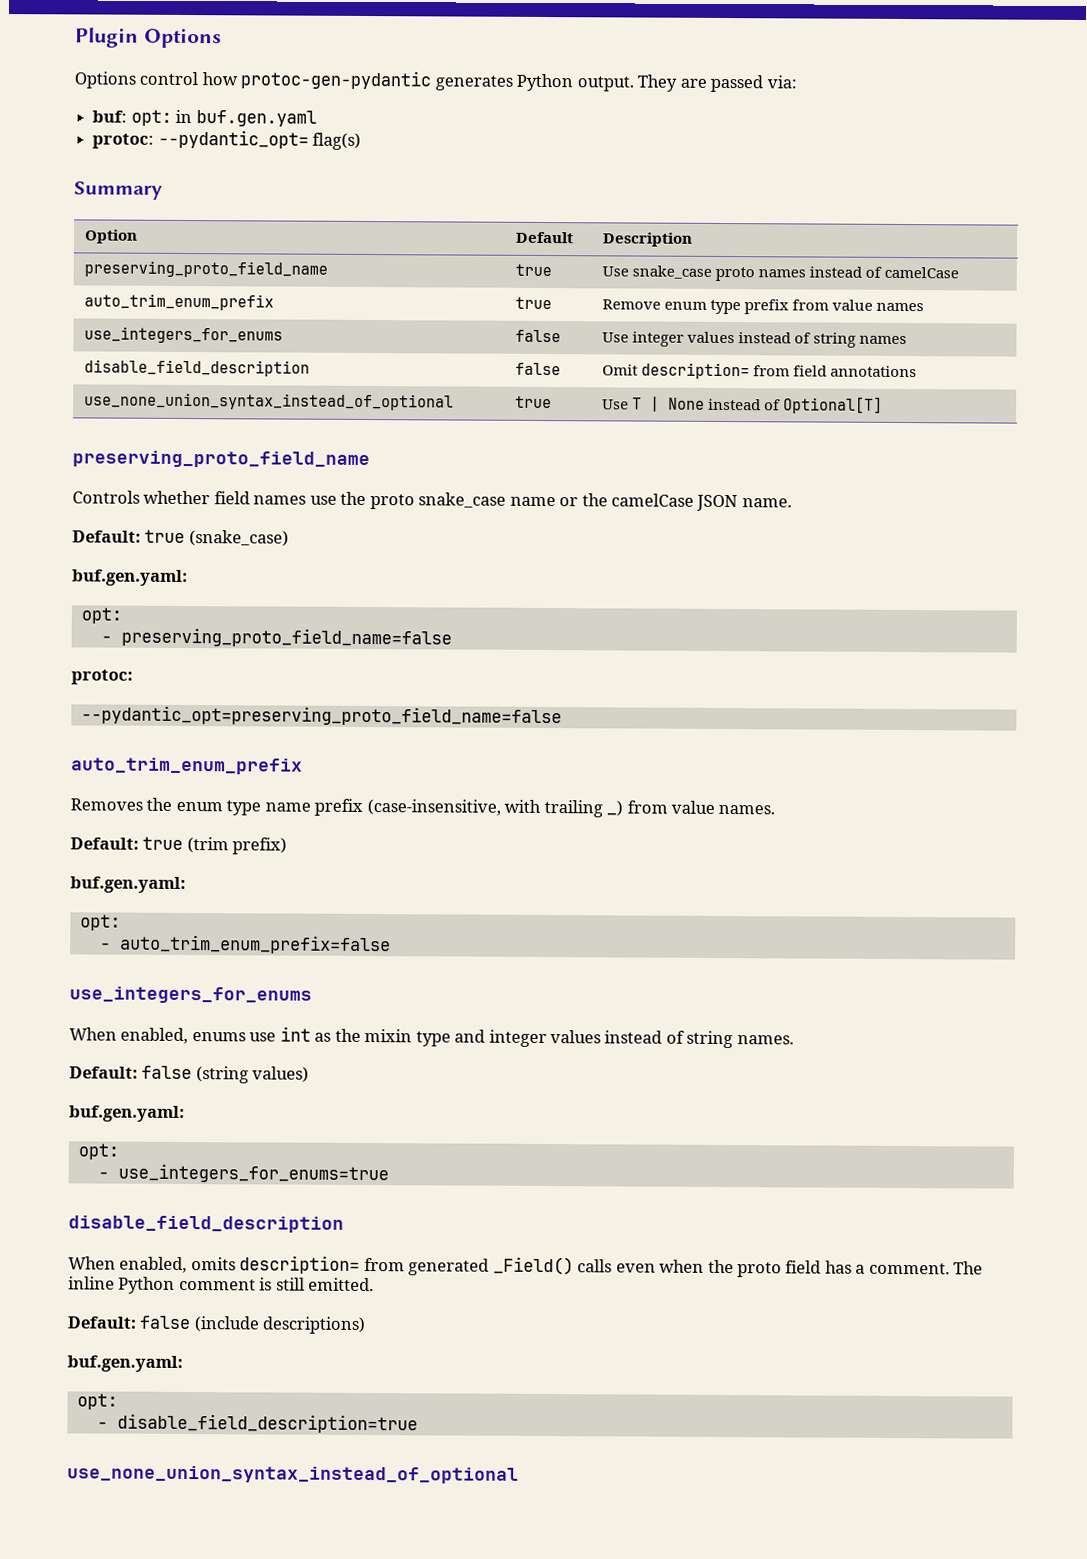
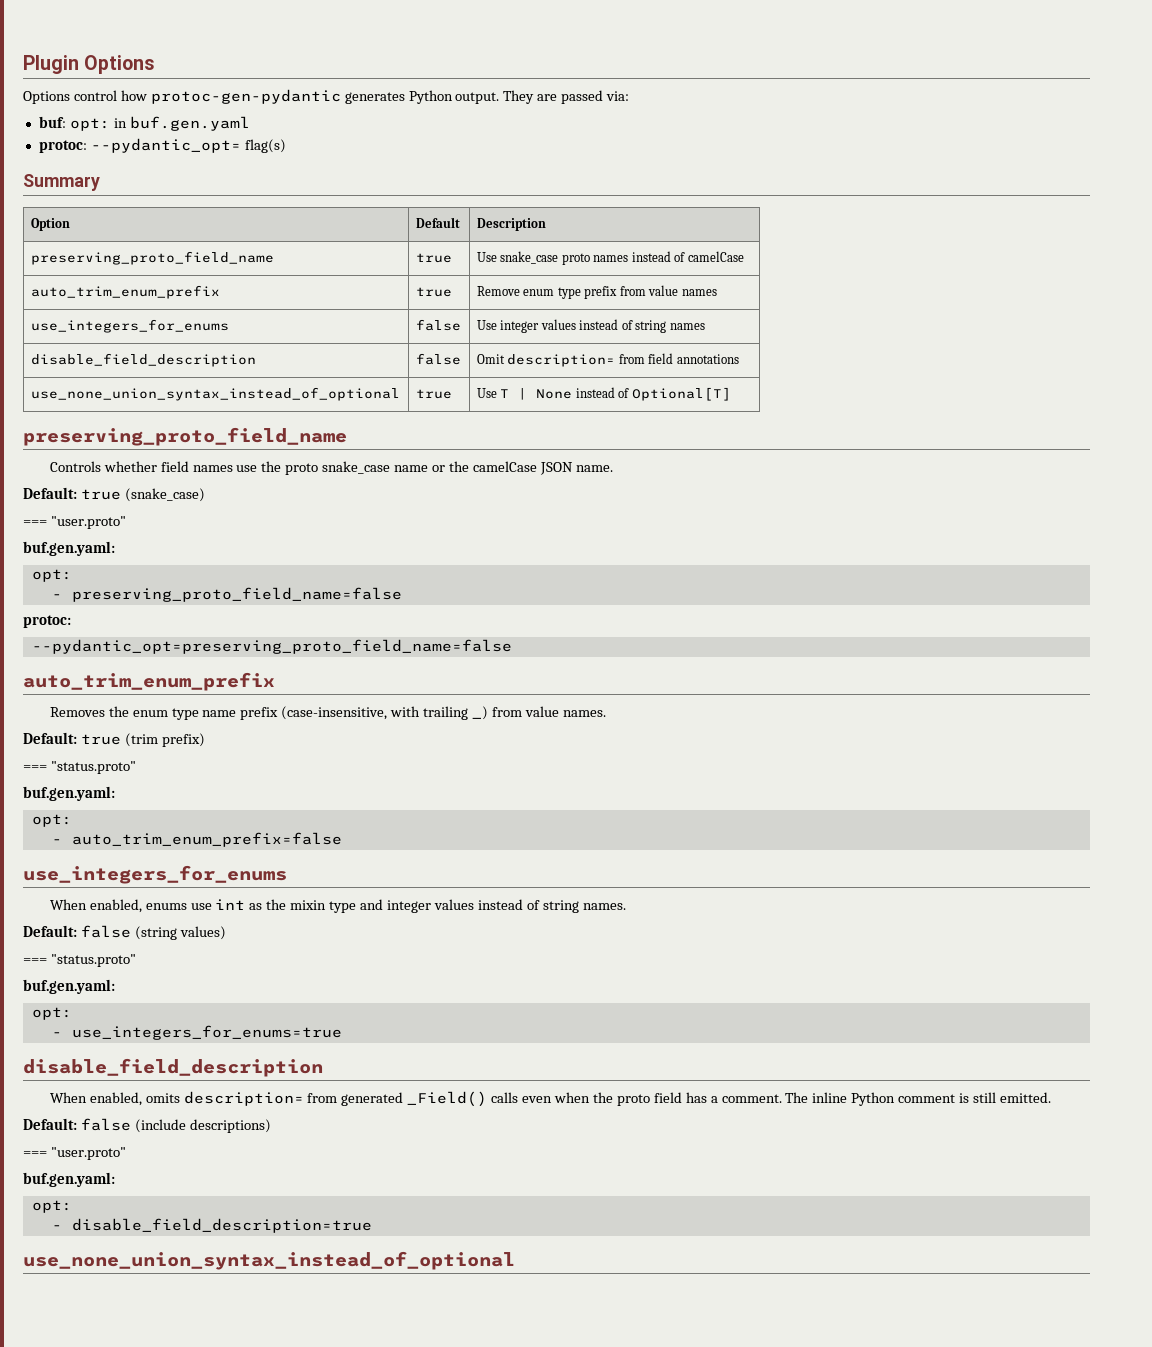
  Default: true (snake_case)
+ === "user.proto"
  Default: true (trim prefix)
+ === "status.proto"
  Default: false (string values)
+ === "status.proto"
  Default: false (include descriptions)
+ === "user.proto"

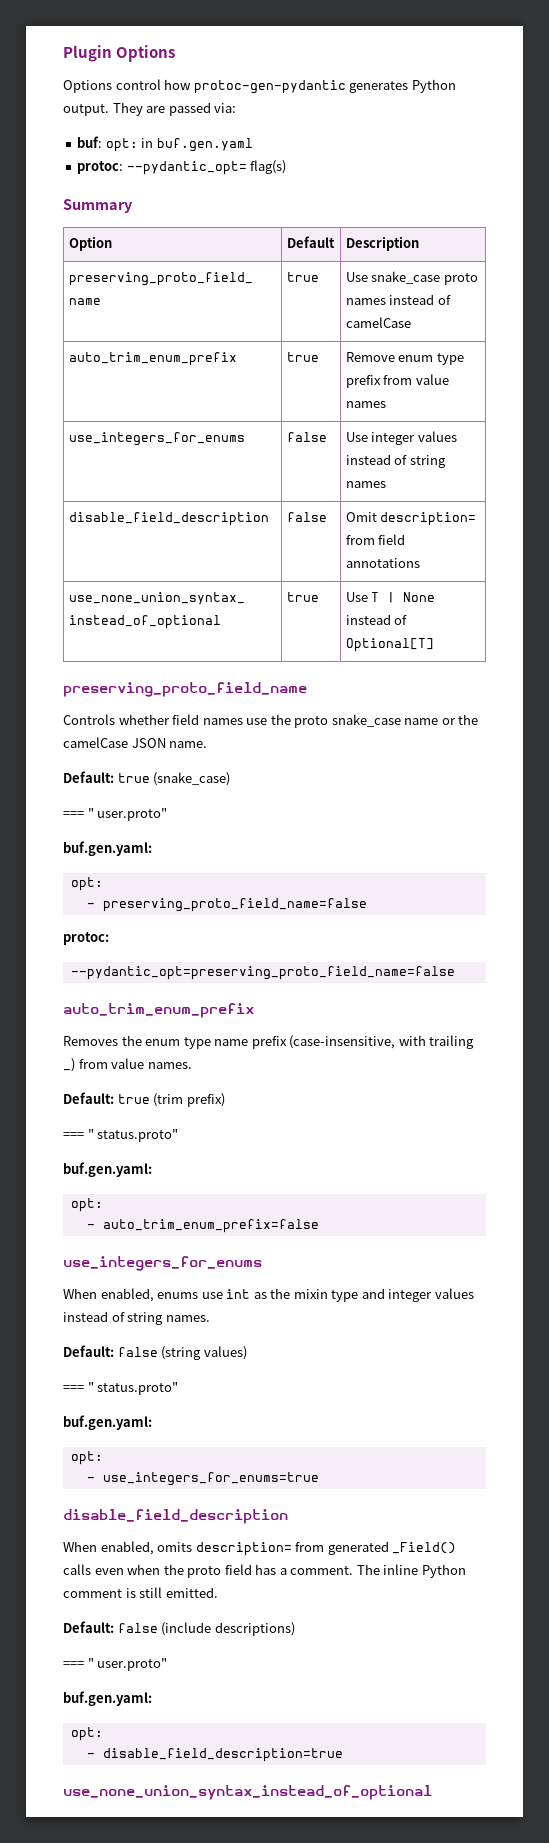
  Default: true (snake_case)
- === "user.proto"
+ === " user.proto"
  Default: true (trim prefix)
- === "status.proto"
+ === " status.proto"
  Default: false (string values)
- === "status.proto"
+ === " status.proto"
  Default: false (include descriptions)
- === "user.proto"
+ === " user.proto"

